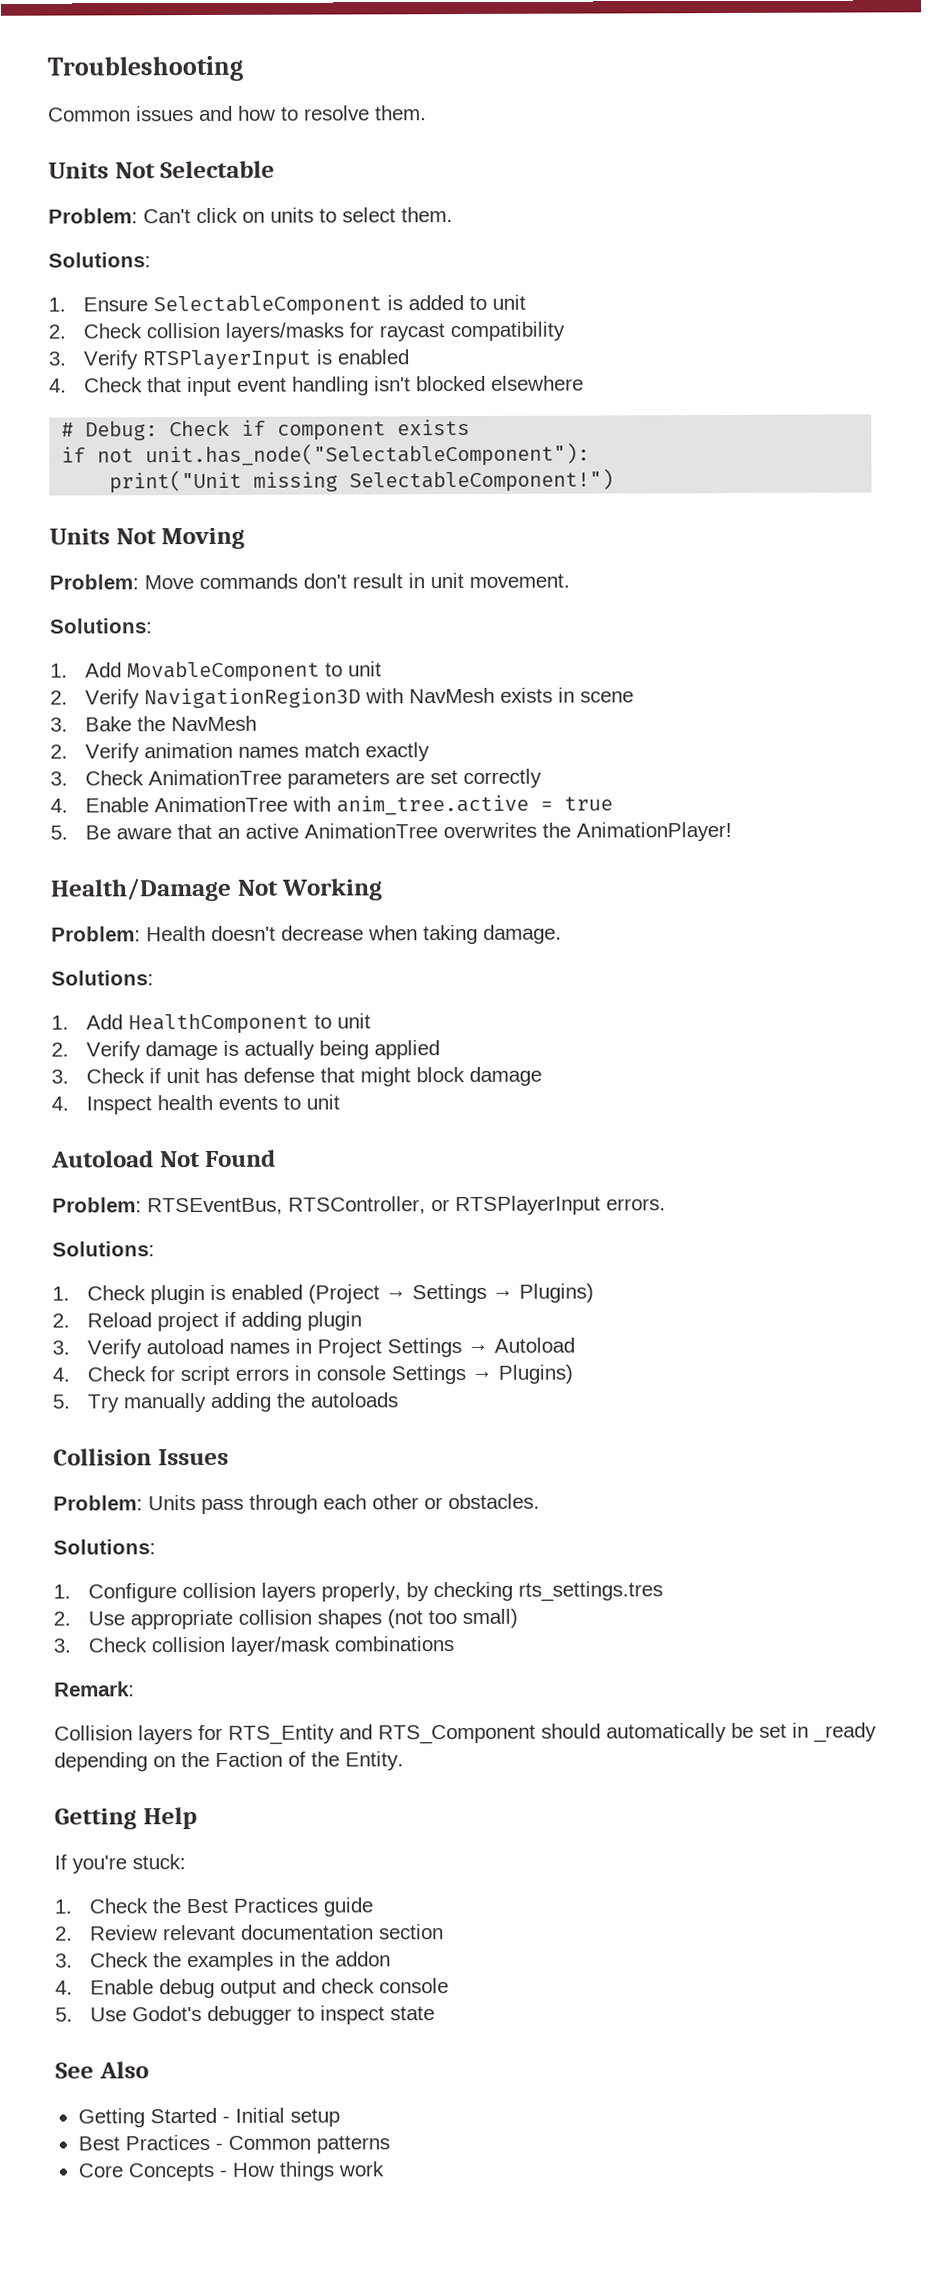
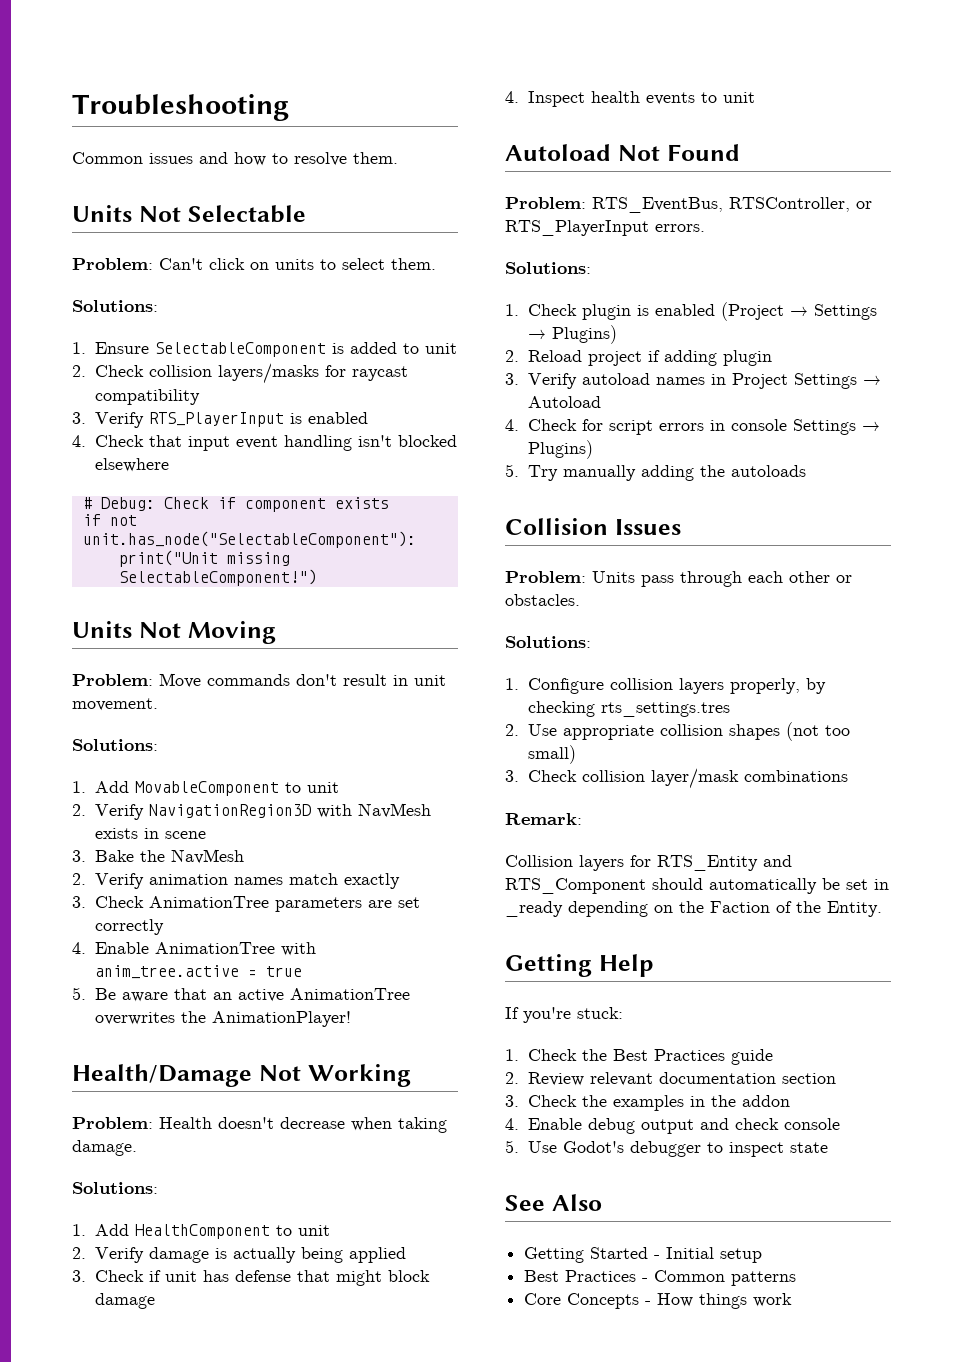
- 3. Verify RTSPlayerInput is enabled
+ 3. Verify RTS_PlayerInput is enabled
- Problem: RTSEventBus, RTSController, or RTSPlayerInput errors.
+ Problem: RTS_EventBus, RTSController, or RTS_PlayerInput errors.

